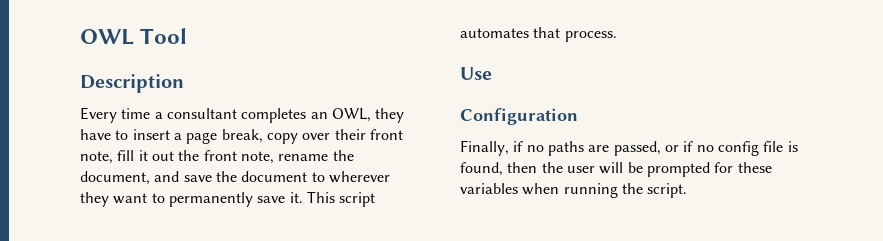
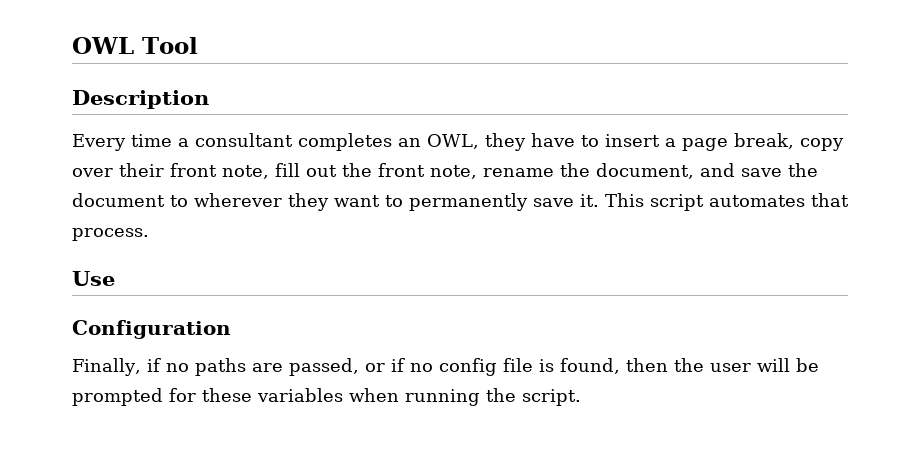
- Every time a consultant completes an OWL, they have to insert a page break, copy over their front note, fill it out the front note, rename the document, and save the document to wherever they want to permanently save it.
+ Every time a consultant completes an OWL, they have to insert a page break, copy over their front note, fill out the front note, rename the document, and save the document to wherever they want to permanently save it.

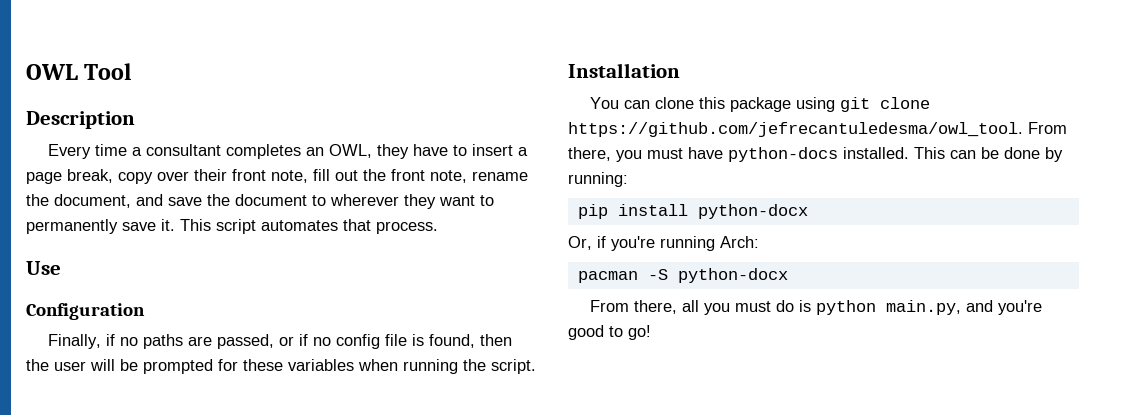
+ Installation
+ You can clone this package using git clone https://github.com/jefrecantuledesma/owl_tool. From there, you must have python-docs installed. This can be done by running:
+ pip install python-docx
+ Or, if you're running Arch:
+ pacman -S python-docx
+ From there, all you must do is python main.py, and you're good to go!

